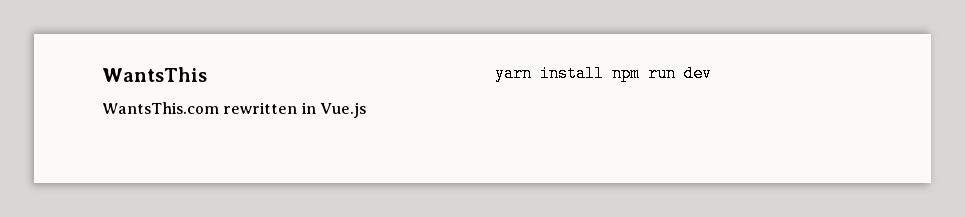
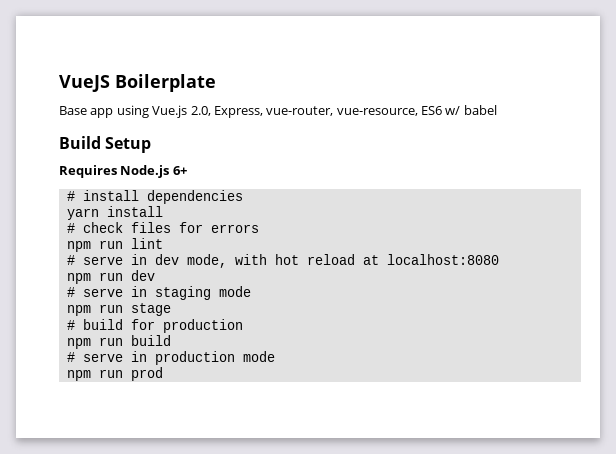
- WantsThis
- WantsThis.com rewritten in Vue.js
- yarn install npm run dev
+ VueJS Boilerplate
+ Base app using Vue.js 2.0, Express, vue-router, vue-resource, ES6 w/ babel
+ Build Setup
+ Requires Node.js 6+
+ # install dependencies
+ yarn install
+ # check files for errors
+ npm run lint
+ # serve in dev mode, with hot reload at localhost:8080
+ npm run dev
+ # serve in staging mode
+ npm run stage
+ # build for production
+ npm run build
+ # serve in production mode
+ npm run prod

